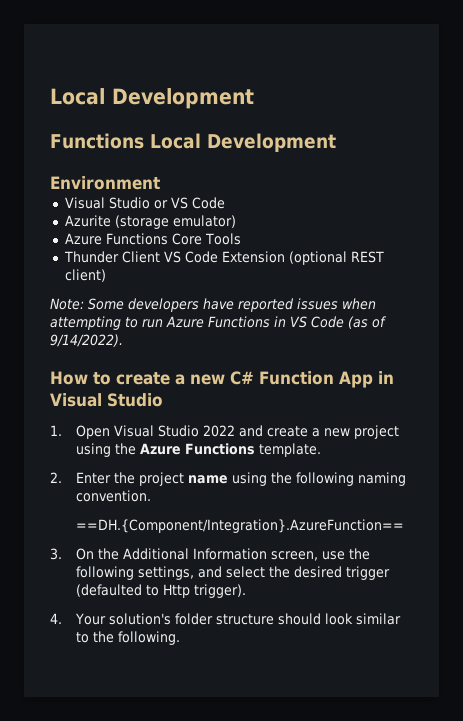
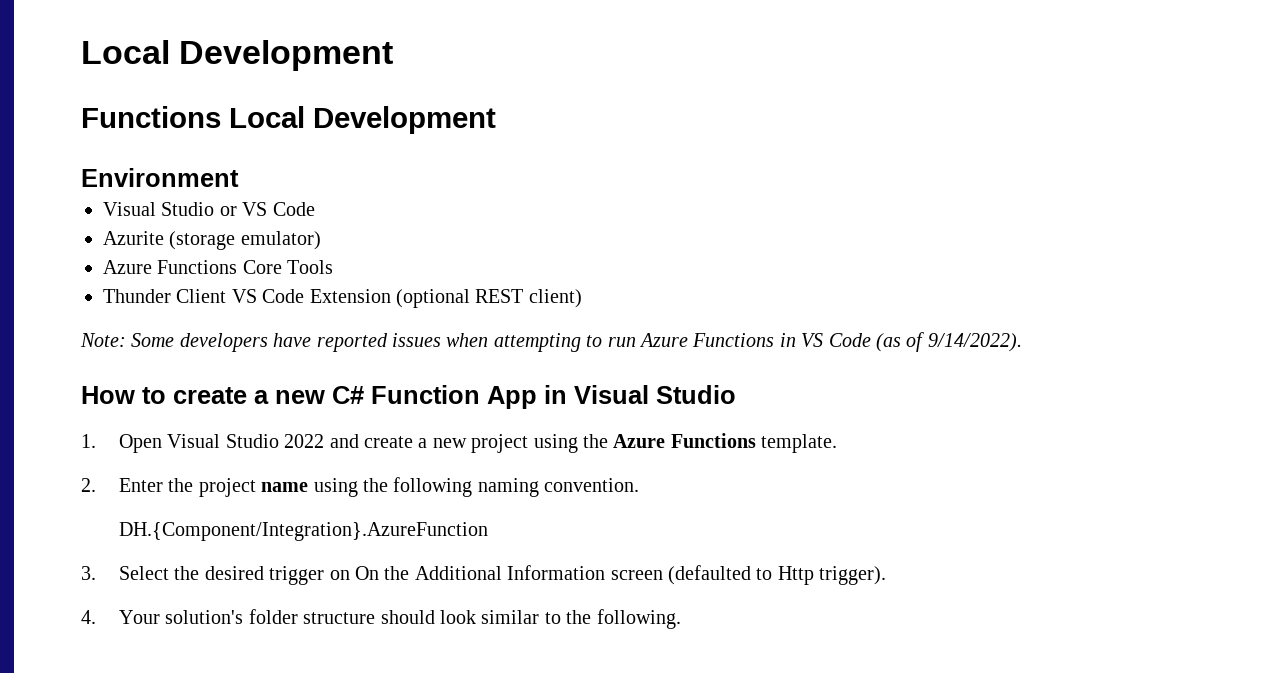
- ==DH.{Component/Integration}.AzureFunction==
+ DH.{Component/Integration}.AzureFunction
- 3. On the Additional Information screen, use the following settings, and select the desired trigger (defaulted to Http trigger).
+ 3. Select the desired trigger on On the Additional Information screen (defaulted to Http trigger).

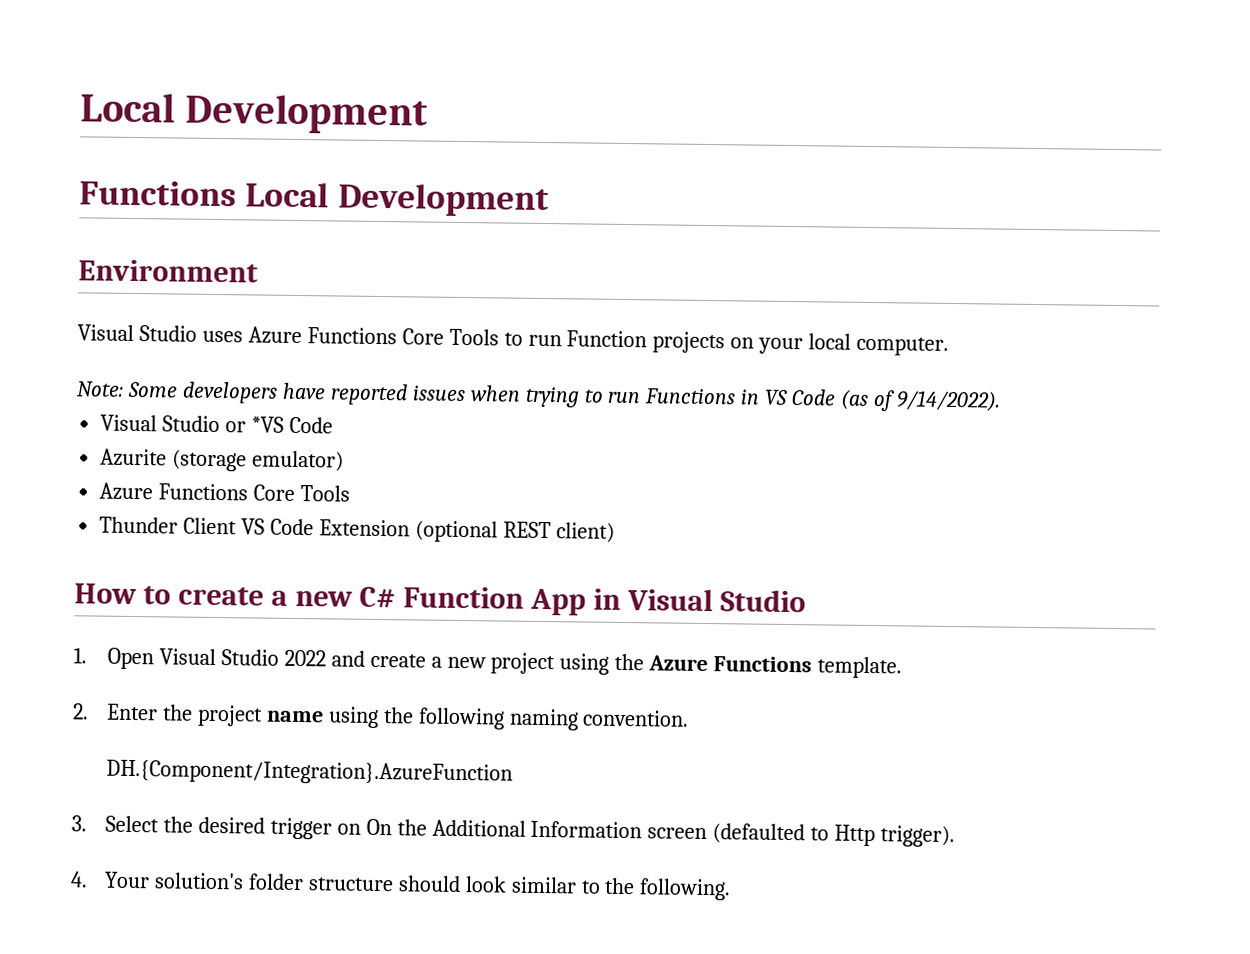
+ Visual Studio uses Azure Functions Core Tools to run Function projects on your local computer.
+ Note: Some developers have reported issues when trying to run Functions in VS Code (as of 9/14/2022).
- Visual Studio or VS Code
+ Visual Studio or *VS Code
- Note: Some developers have reported issues when attempting to run Azure Functions in VS Code (as of 9/14/2022).

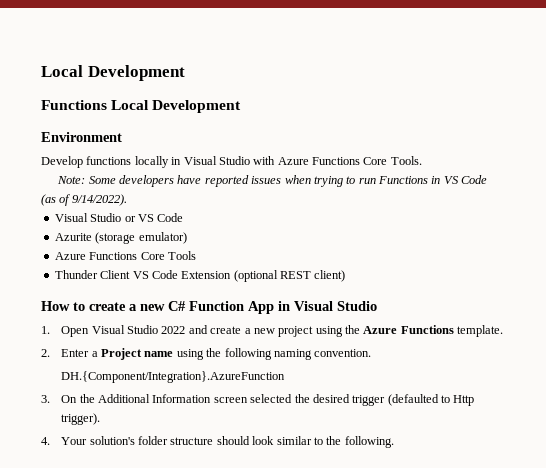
- Visual Studio uses Azure Functions Core Tools to run Function projects on your local computer.
+ Develop functions locally in Visual Studio with Azure Functions Core Tools.
- Visual Studio or *VS Code
+ Visual Studio or VS Code
- 2. Enter the project name using the following naming convention.
+ 2. Enter a Project name using the following naming convention.
- 3. Select the desired trigger on On the Additional Information screen (defaulted to Http trigger).
+ 3. On the Additional Information screen selected the desired trigger (defaulted to Http trigger).

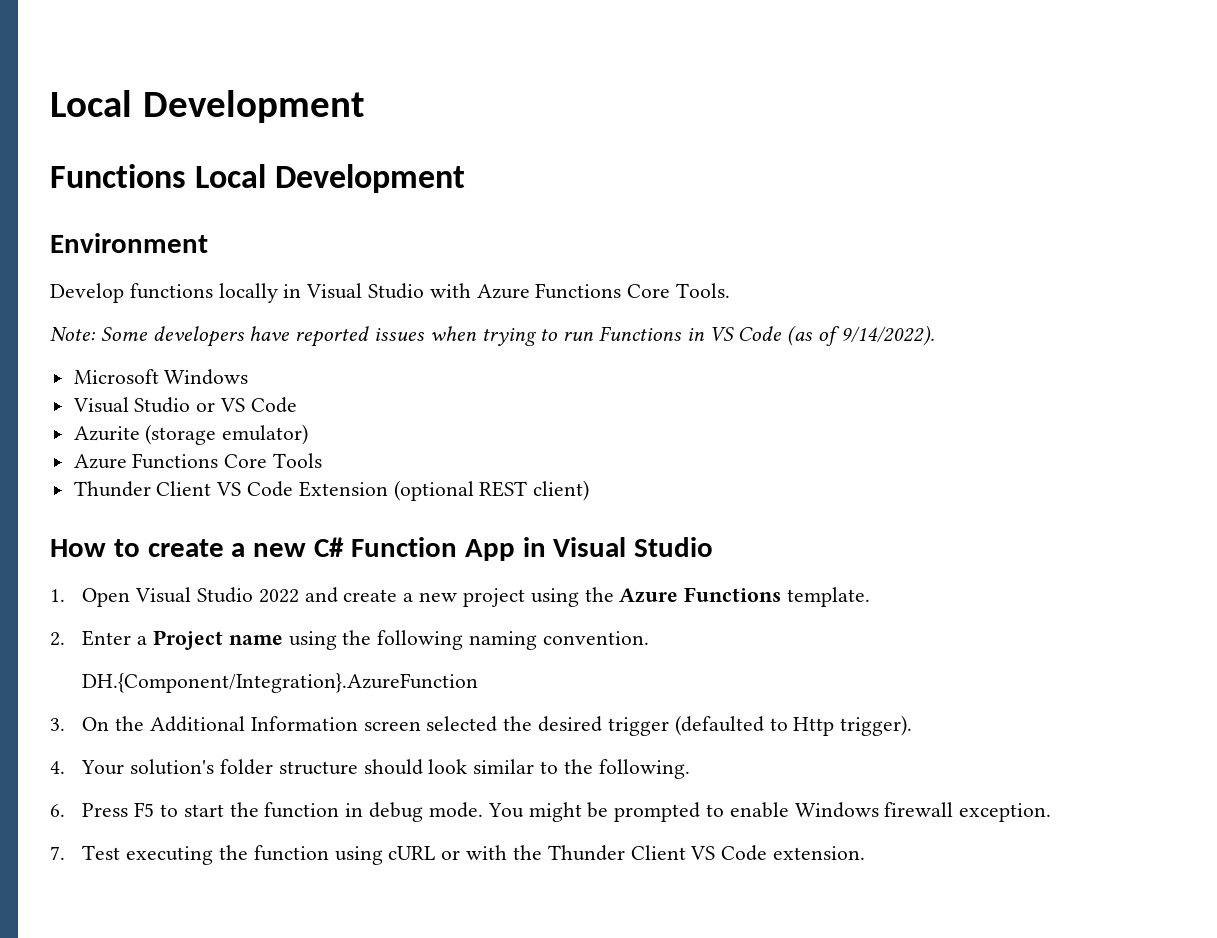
+ Microsoft Windows
+ 6. Press F5 to start the function in debug mode. You might be prompted to enable Windows firewall exception.
+ 7. Test executing the function using cURL or with the Thunder Client VS Code extension.

